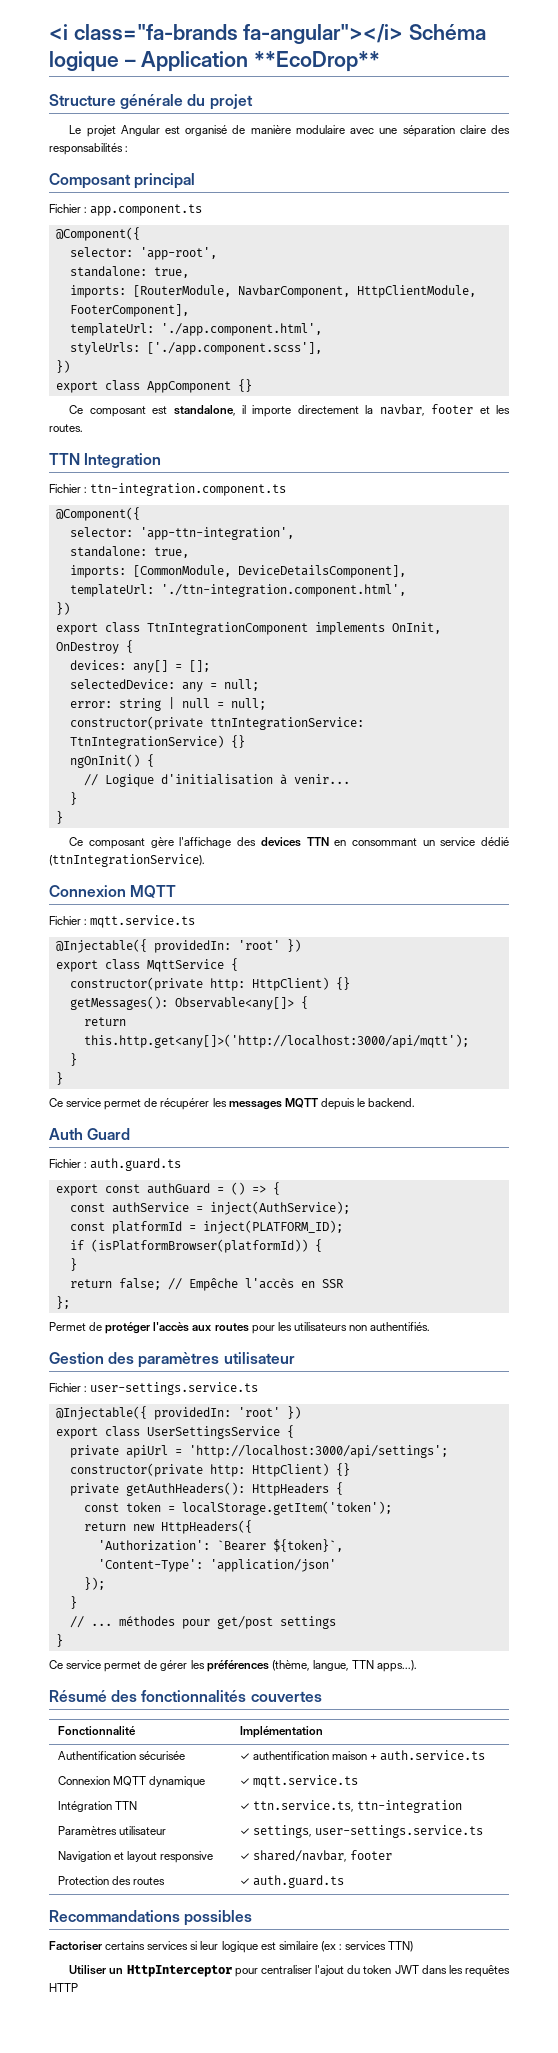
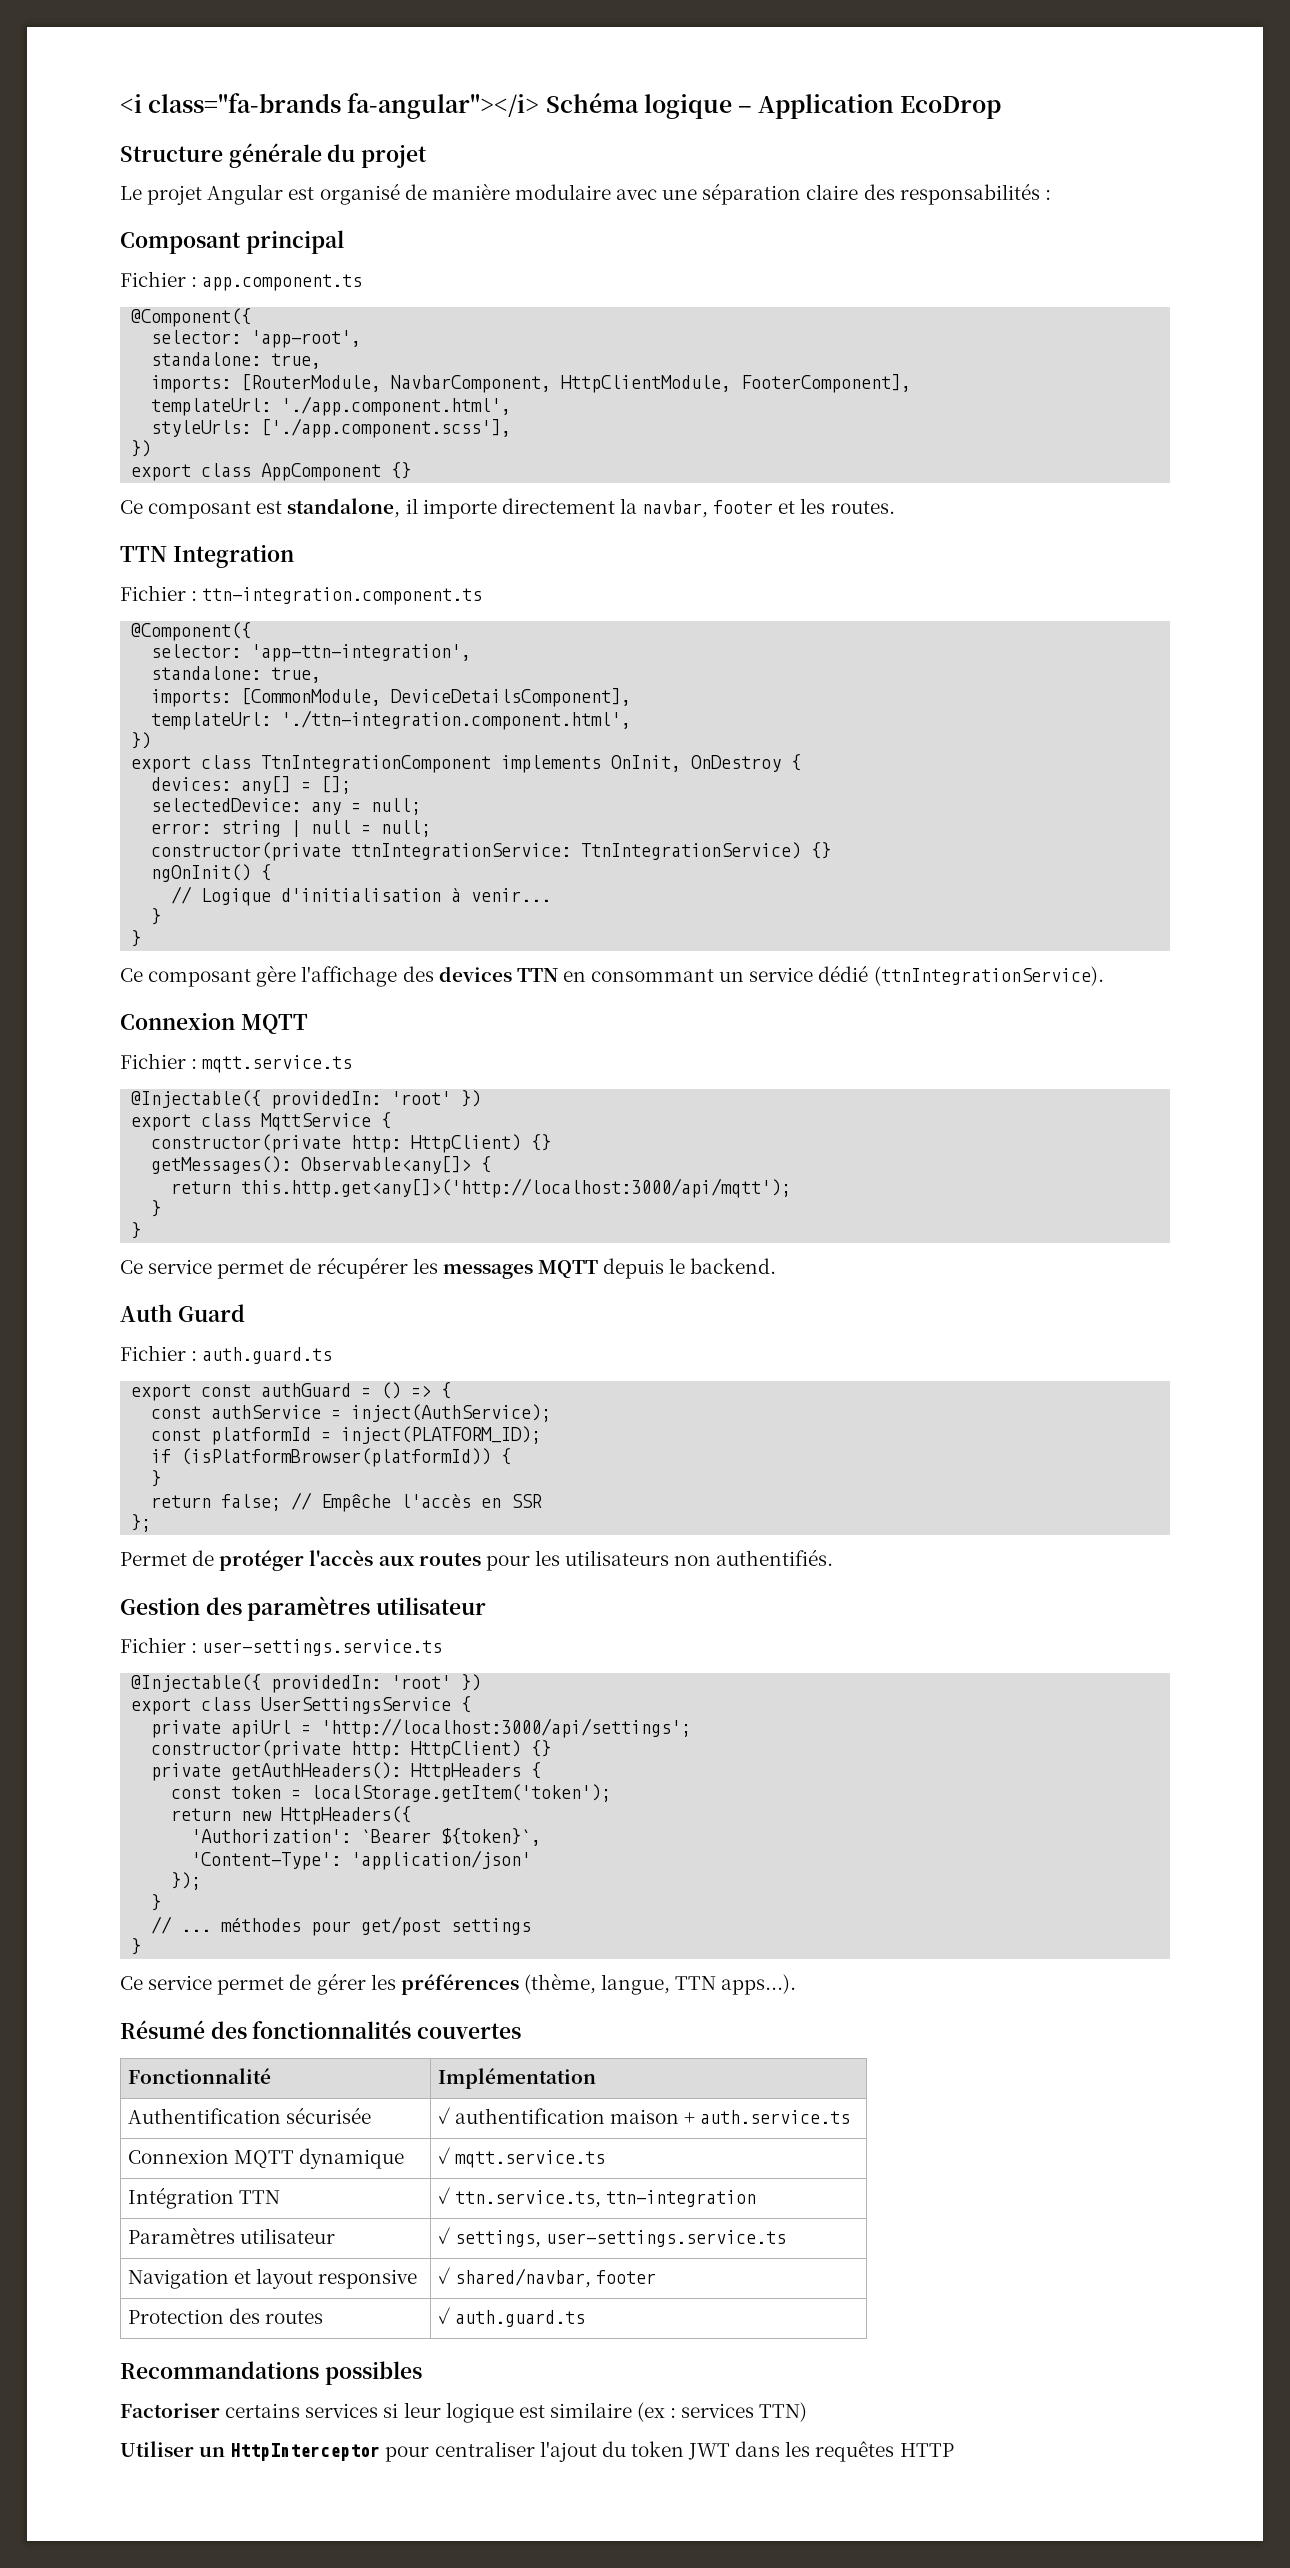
- <i class="fa-brands fa-angular"></i> Schéma logique – Application **EcoDrop**
+ <i class="fa-brands fa-angular"></i> Schéma logique – Application EcoDrop

